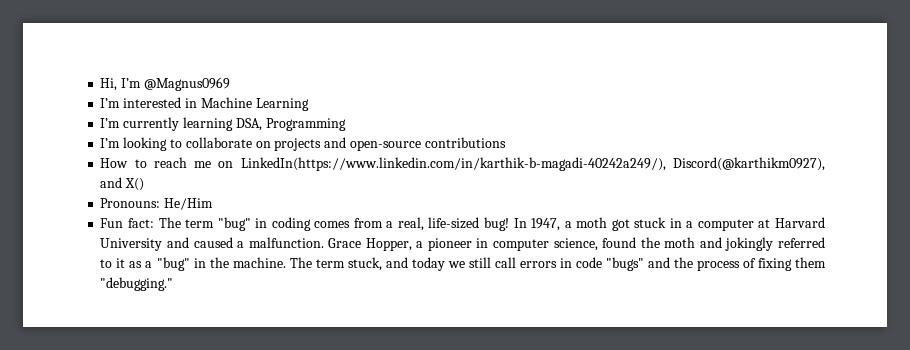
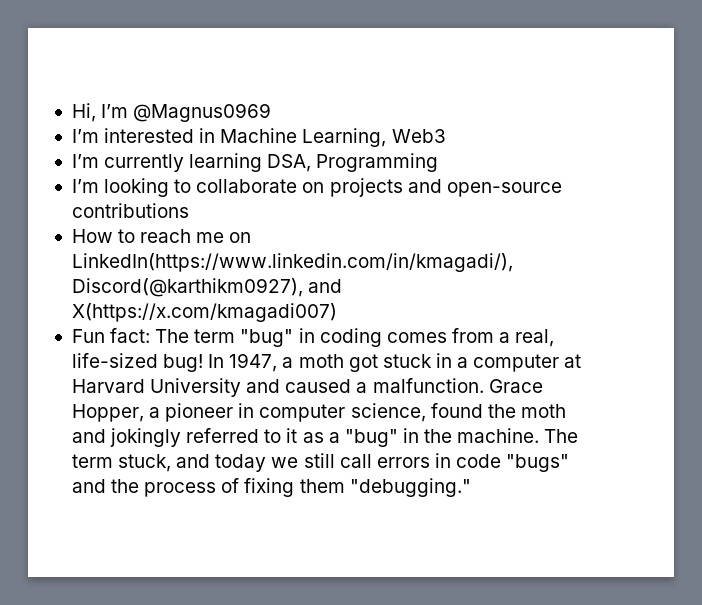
- I’m interested in Machine Learning
+ I’m interested in Machine Learning, Web3
- How to reach me on LinkedIn(https://www.linkedin.com/in/karthik-b-magadi-40242a249/), Discord(@karthikm0927), and X()
- Pronouns: He/Him
+ How to reach me on LinkedIn(https://www.linkedin.com/in/kmagadi/), Discord(@karthikm0927), and X(https://x.com/kmagadi007)

